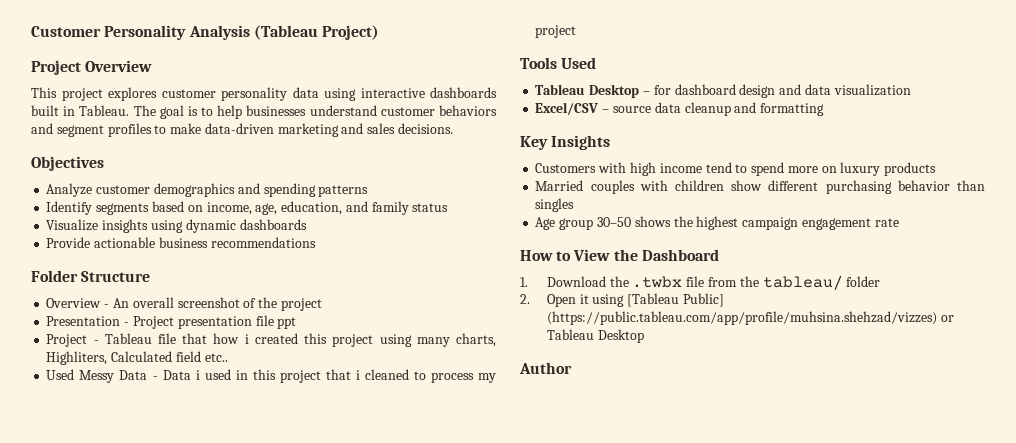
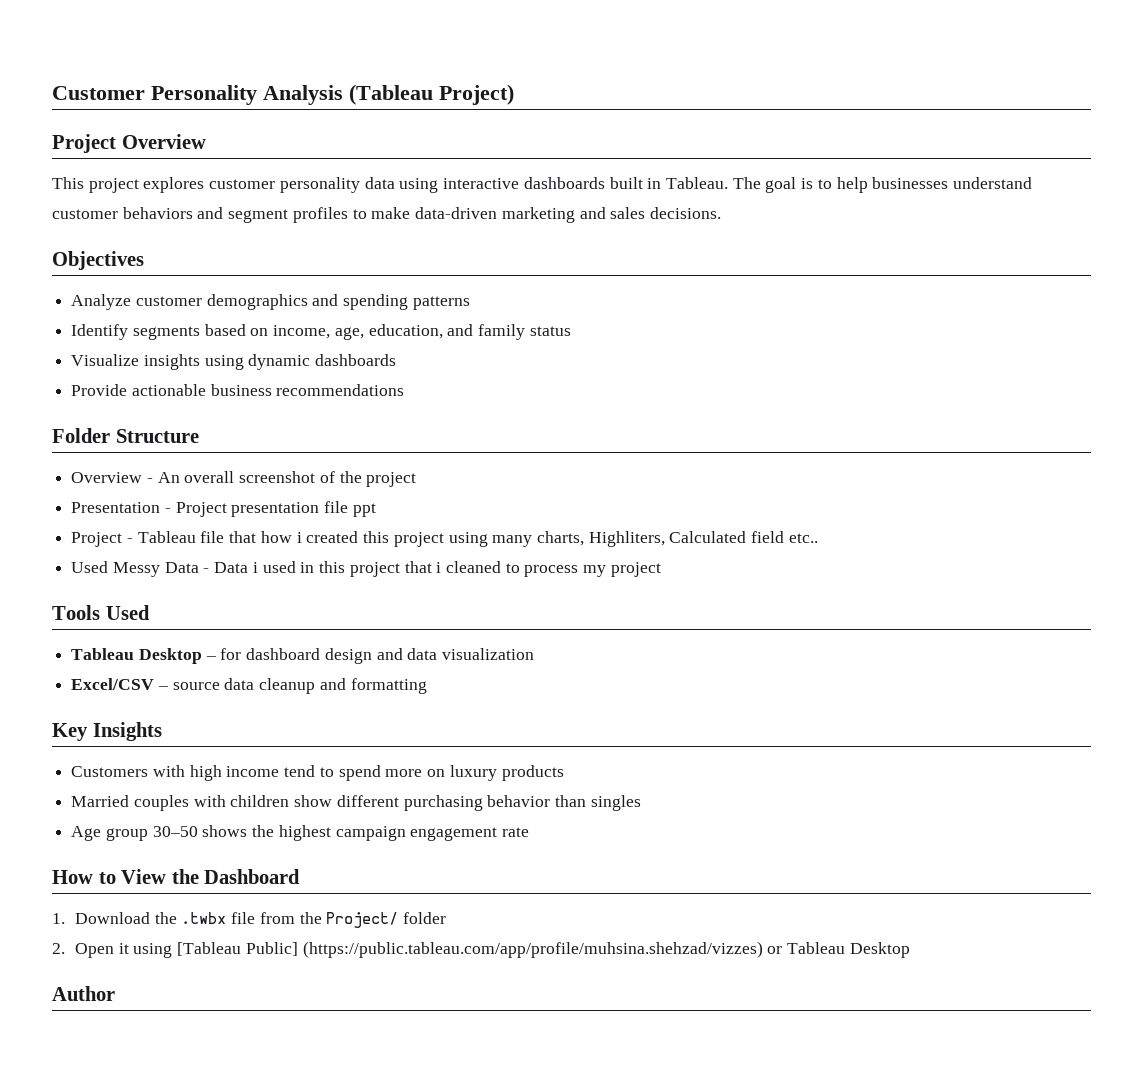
- 1. Download the .twbx file from the tableau/ folder
+ 1. Download the .twbx file from the Project/ folder

